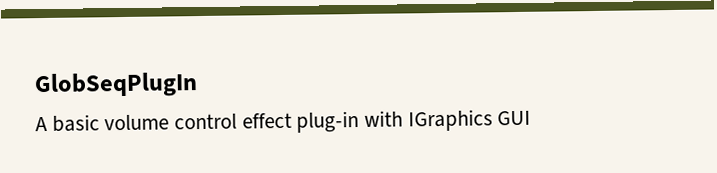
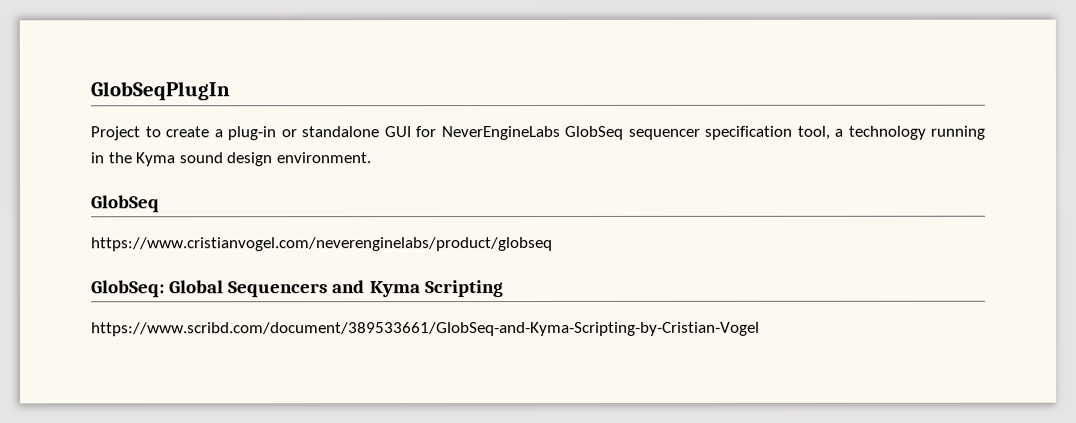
- A basic volume control effect plug-in with IGraphics GUI
+ Project to create a plug-in or standalone GUI for NeverEngineLabs GlobSeq sequencer specification tool, a technology running in the Kyma sound design environment.
+ GlobSeq
+ https://www.cristianvogel.com/neverenginelabs/product/globseq
+ GlobSeq: Global Sequencers and Kyma Scripting
+ https://www.scribd.com/document/389533661/GlobSeq-and-Kyma-Scripting-by-Cristian-Vogel

